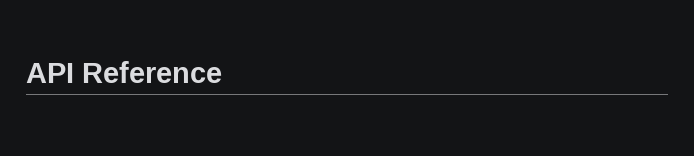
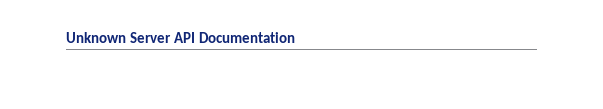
- API Reference
+ Unknown Server API Documentation

